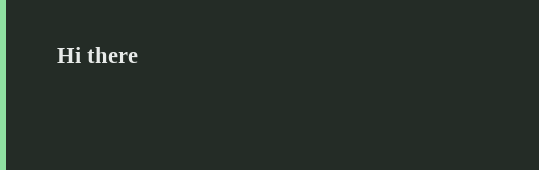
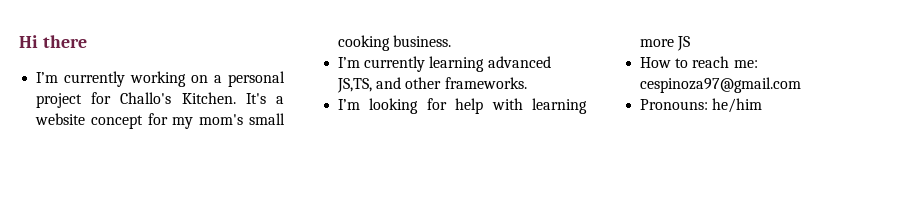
+ I’m currently working on a personal project for Challo's Kitchen. It's a website concept for my mom's small cooking business.
+ I’m currently learning advanced JS,TS, and other frameworks.
+ I’m looking for help with learning more JS
+ How to reach me: cespinoza97@gmail.com
+ Pronouns: he/him

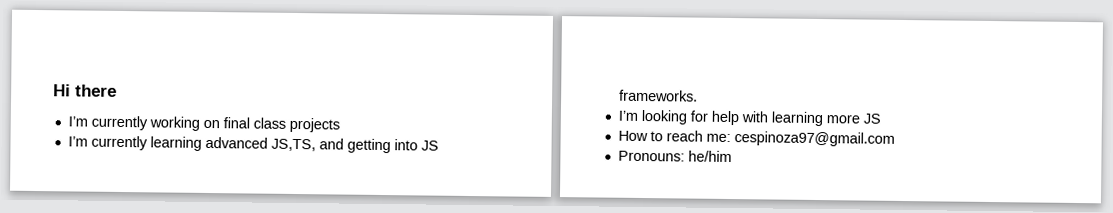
- I’m currently working on a personal project for Challo's Kitchen. It's a website concept for my mom's small cooking business.
+ I’m currently working on final class projects
- I’m currently learning advanced JS,TS, and other frameworks.
+ I’m currently learning advanced JS,TS, and getting into JS frameworks.

